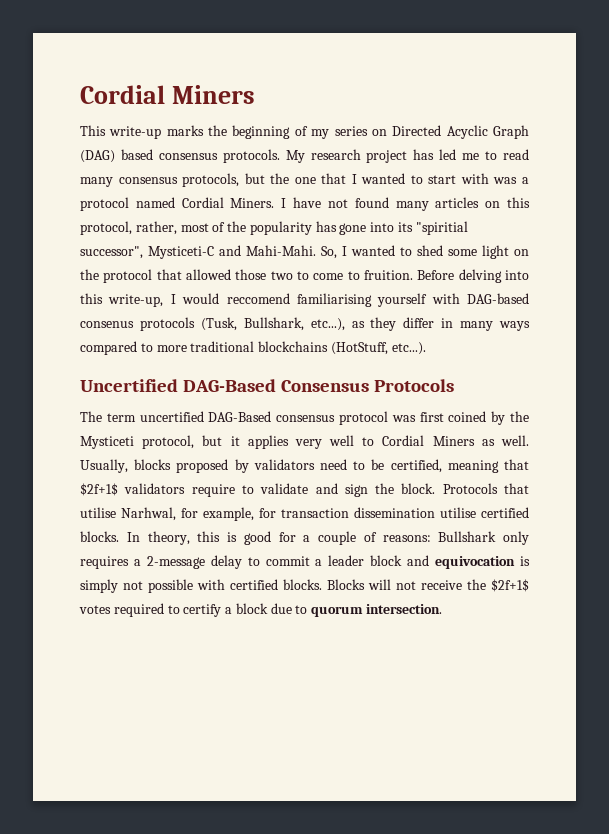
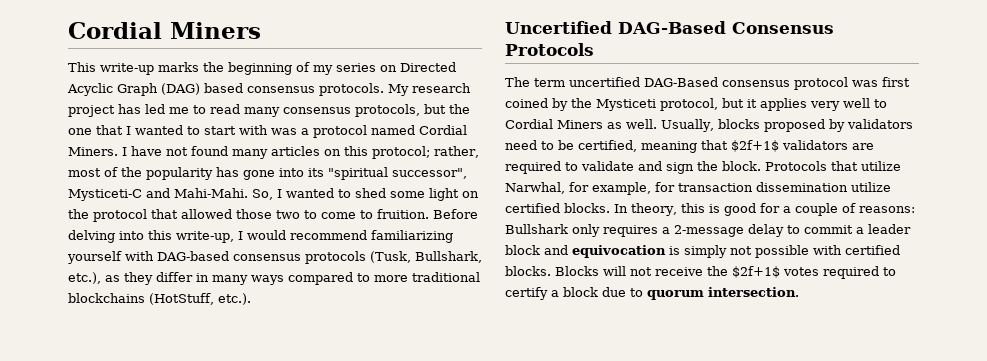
- I have not found many articles on this protocol, rather, most of the popularity has gone into its "spiritial successor", Mysticeti-C and Mahi-Mahi.
+ I have not found many articles on this protocol; rather, most of the popularity has gone into its "spiritual successor", Mysticeti-C and Mahi-Mahi.
- Before delving into this write-up, I would reccomend familiarising yourself with DAG-based consenus protocols (Tusk, Bullshark, etc...), as they differ in many ways compared to more traditional blockchains (HotStuff, etc...).
+ Before delving into this write-up, I would recommend familiarizing yourself with DAG-based consensus protocols (Tusk, Bullshark, etc.), as they differ in many ways compared to more traditional blockchains (HotStuff, etc.).
- Usually, blocks proposed by validators need to be certified, meaning that $2f+1$ validators require to validate and sign the block.
+ Usually, blocks proposed by validators need to be certified, meaning that $2f+1$ validators are required to validate and sign the block.
- Protocols that utilise Narhwal, for example, for transaction dissemination utilise certified blocks.
+ Protocols that utilize Narwhal, for example, for transaction dissemination utilize certified blocks.

